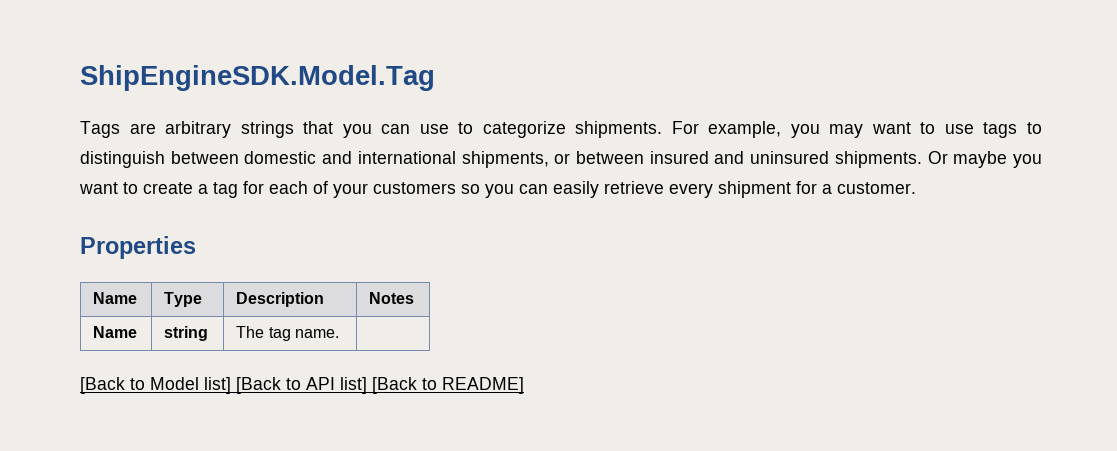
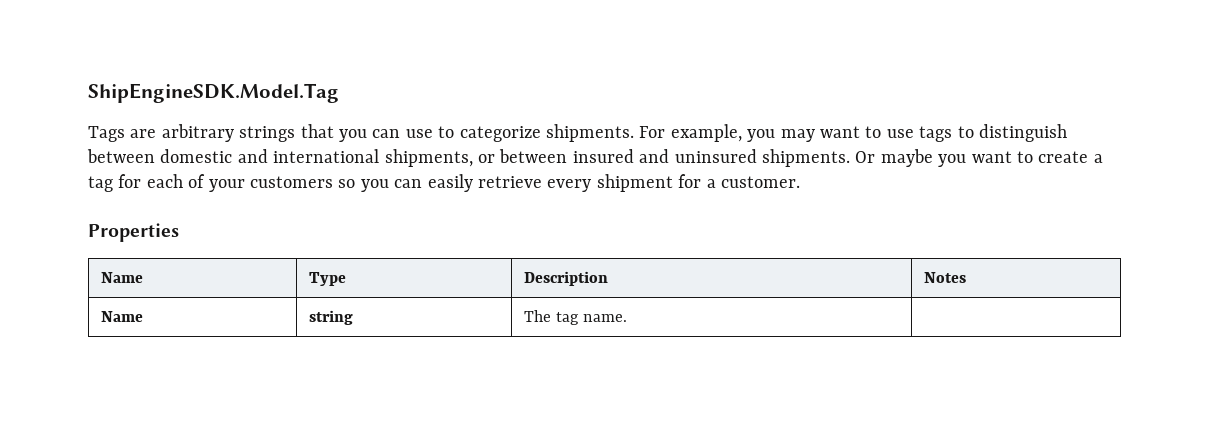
- [Back to Model list] [Back to API list] [Back to README]

